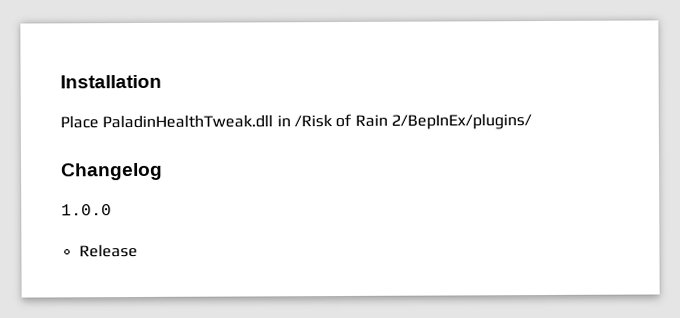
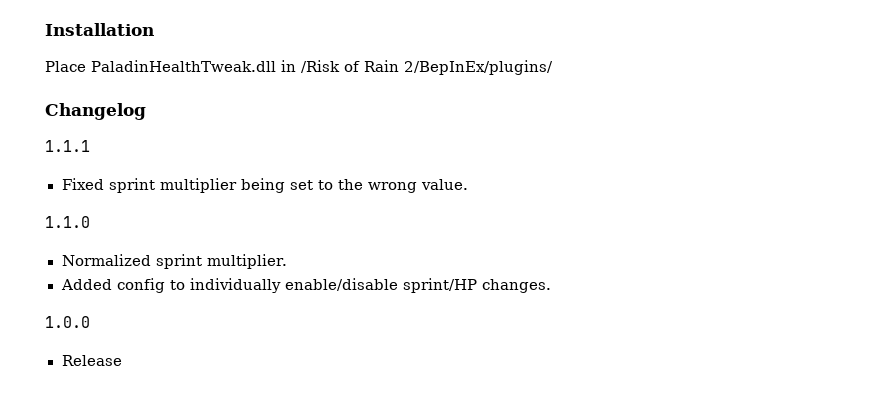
+ 1.1.1
+ Fixed sprint multiplier being set to the wrong value.
+ 1.1.0
+ Normalized sprint multiplier.
+ Added config to individually enable/disable sprint/HP changes.

